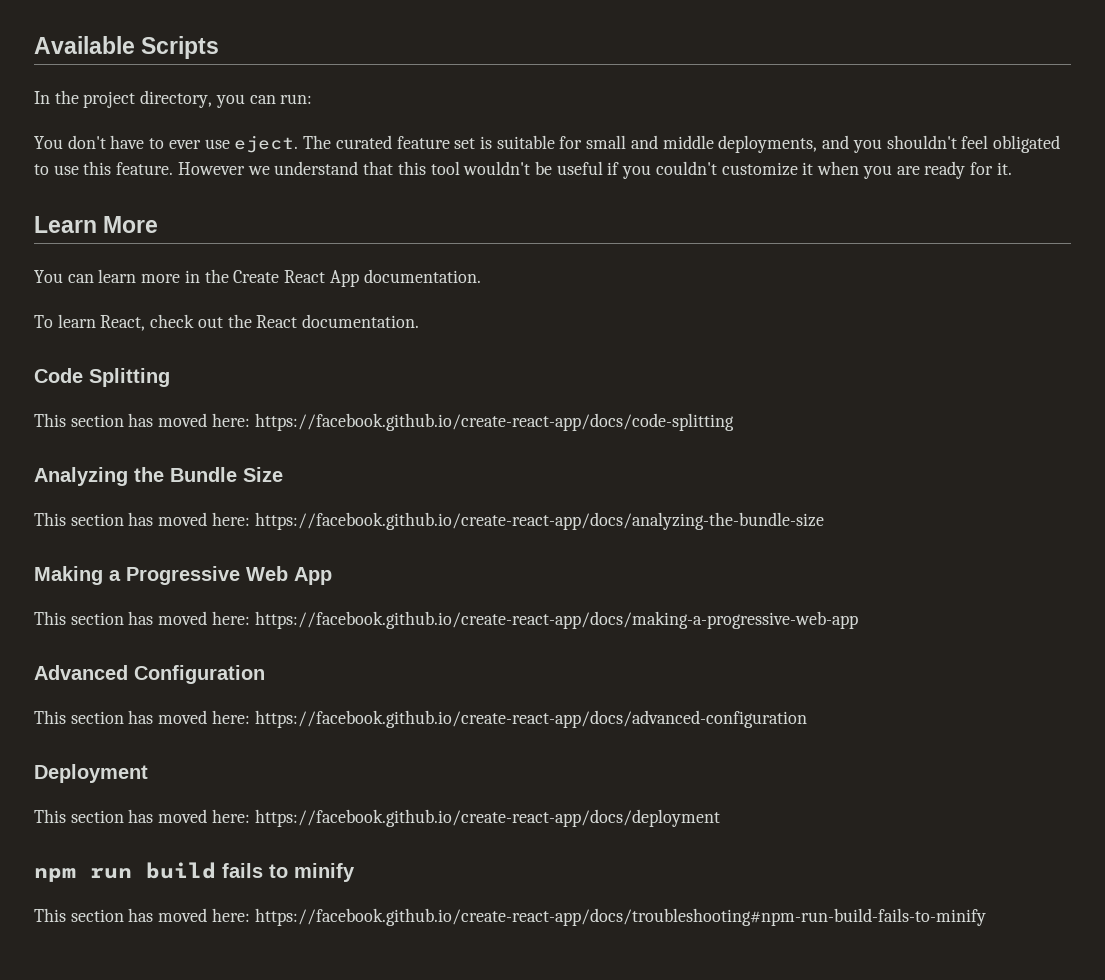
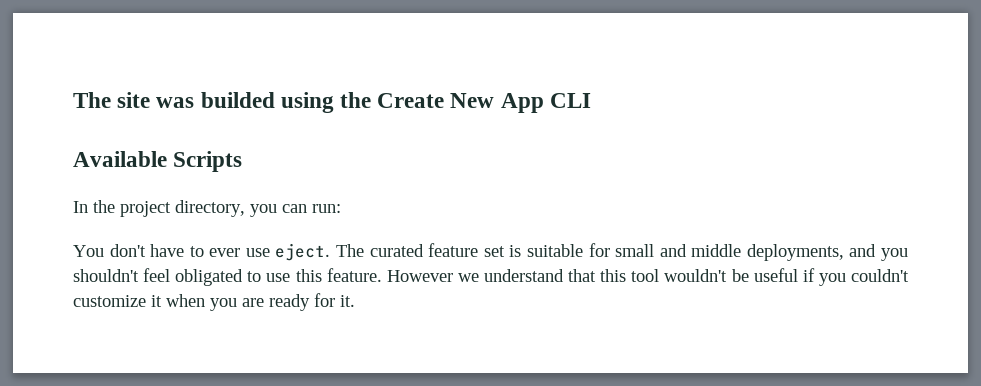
+ The site was builded using the Create New App CLI
- Learn More
- You can learn more in the Create React App documentation.
- To learn React, check out the React documentation.
- Code Splitting
- This section has moved here: https://facebook.github.io/create-react-app/docs/code-splitting
- Analyzing the Bundle Size
- This section has moved here: https://facebook.github.io/create-react-app/docs/analyzing-the-bundle-size
- Making a Progressive Web App
- This section has moved here: https://facebook.github.io/create-react-app/docs/making-a-progressive-web-app
- Advanced Configuration
- This section has moved here: https://facebook.github.io/create-react-app/docs/advanced-configuration
- Deployment
- This section has moved here: https://facebook.github.io/create-react-app/docs/deployment
- npm run build fails to minify
- This section has moved here: https://facebook.github.io/create-react-app/docs/troubleshooting#npm-run-build-fails-to-minify

